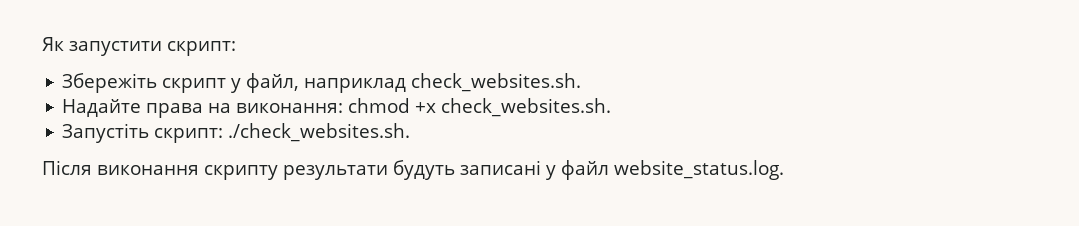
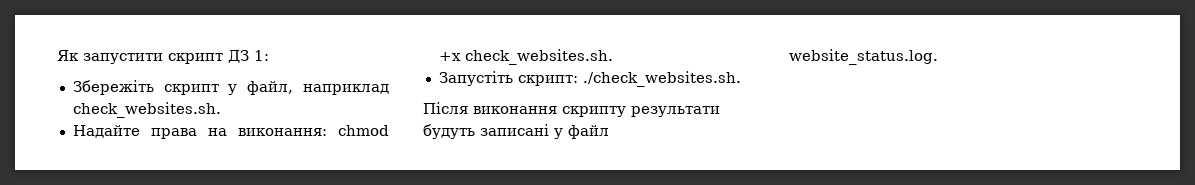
- Як запустити скрипт:
+ Як запустити скрипт ДЗ 1:

